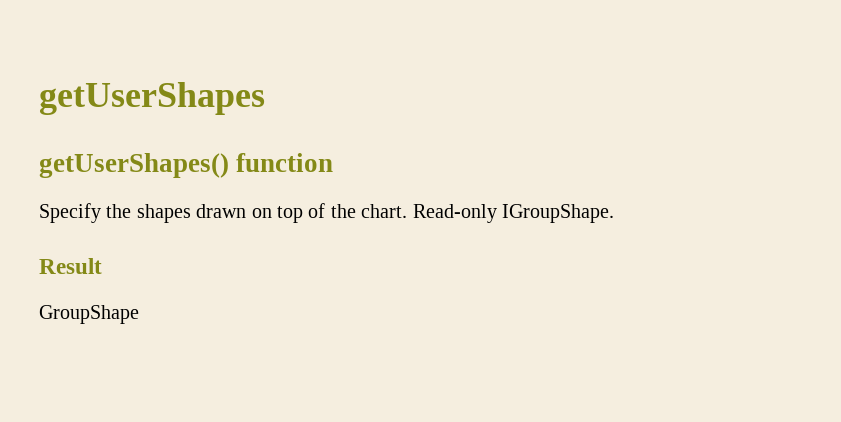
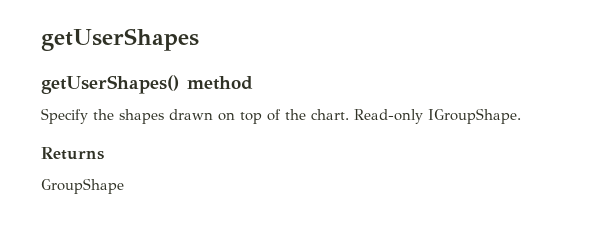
- getUserShapes() function
+ getUserShapes() method
- Result
+ Returns

